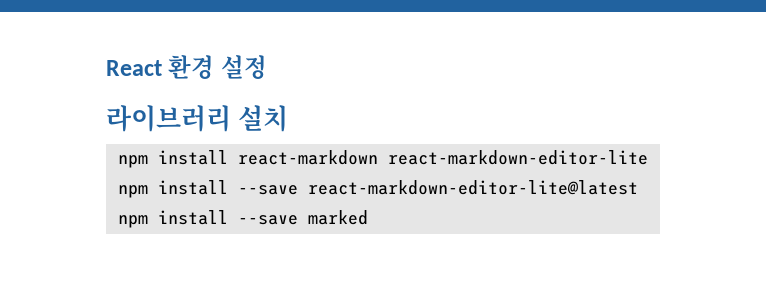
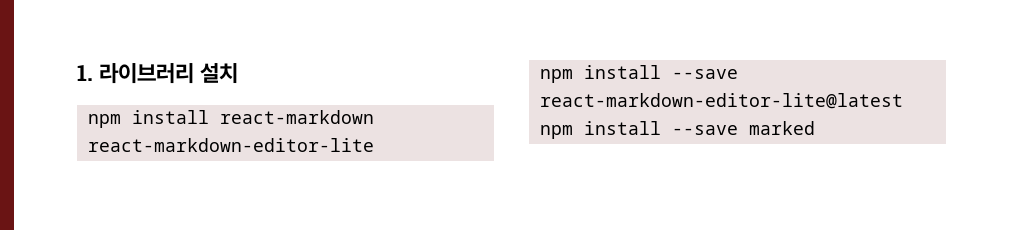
- React 환경 설정
- 라이브러리 설치
+ 1. 라이브러리 설치

